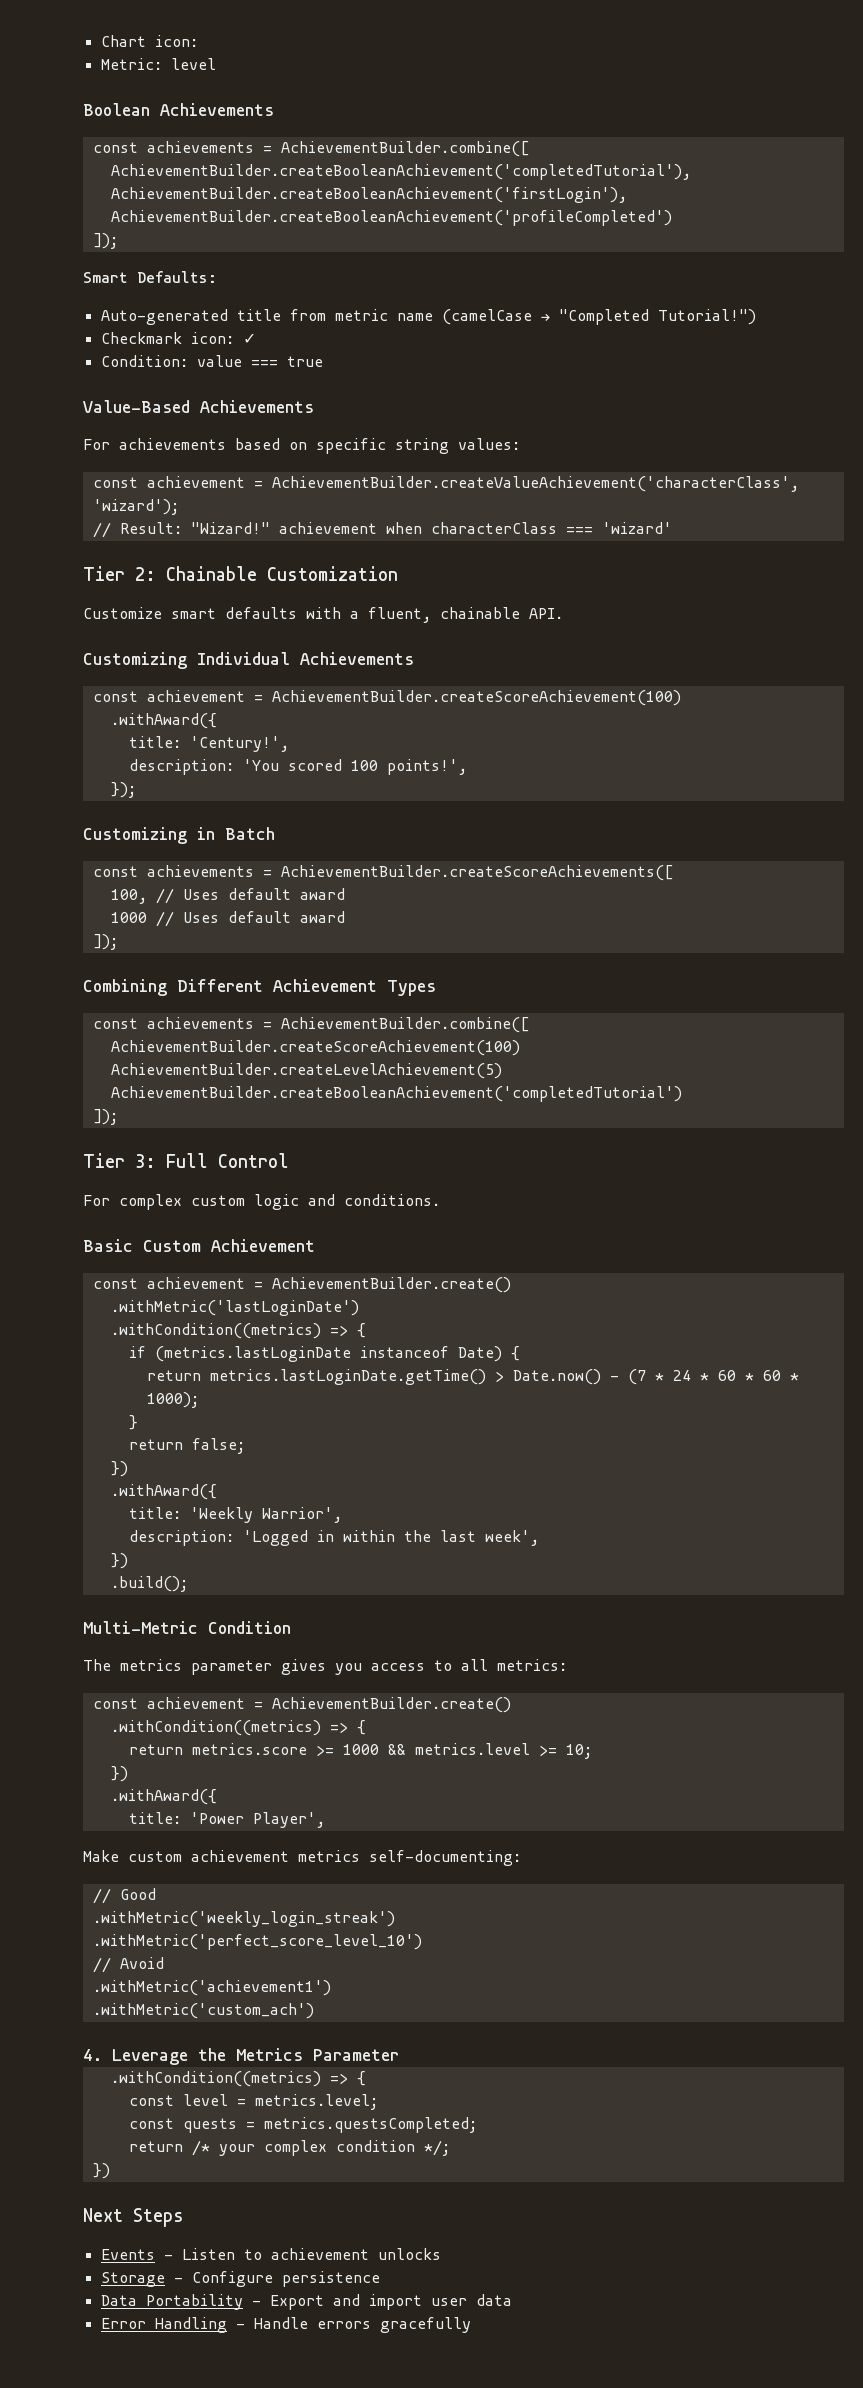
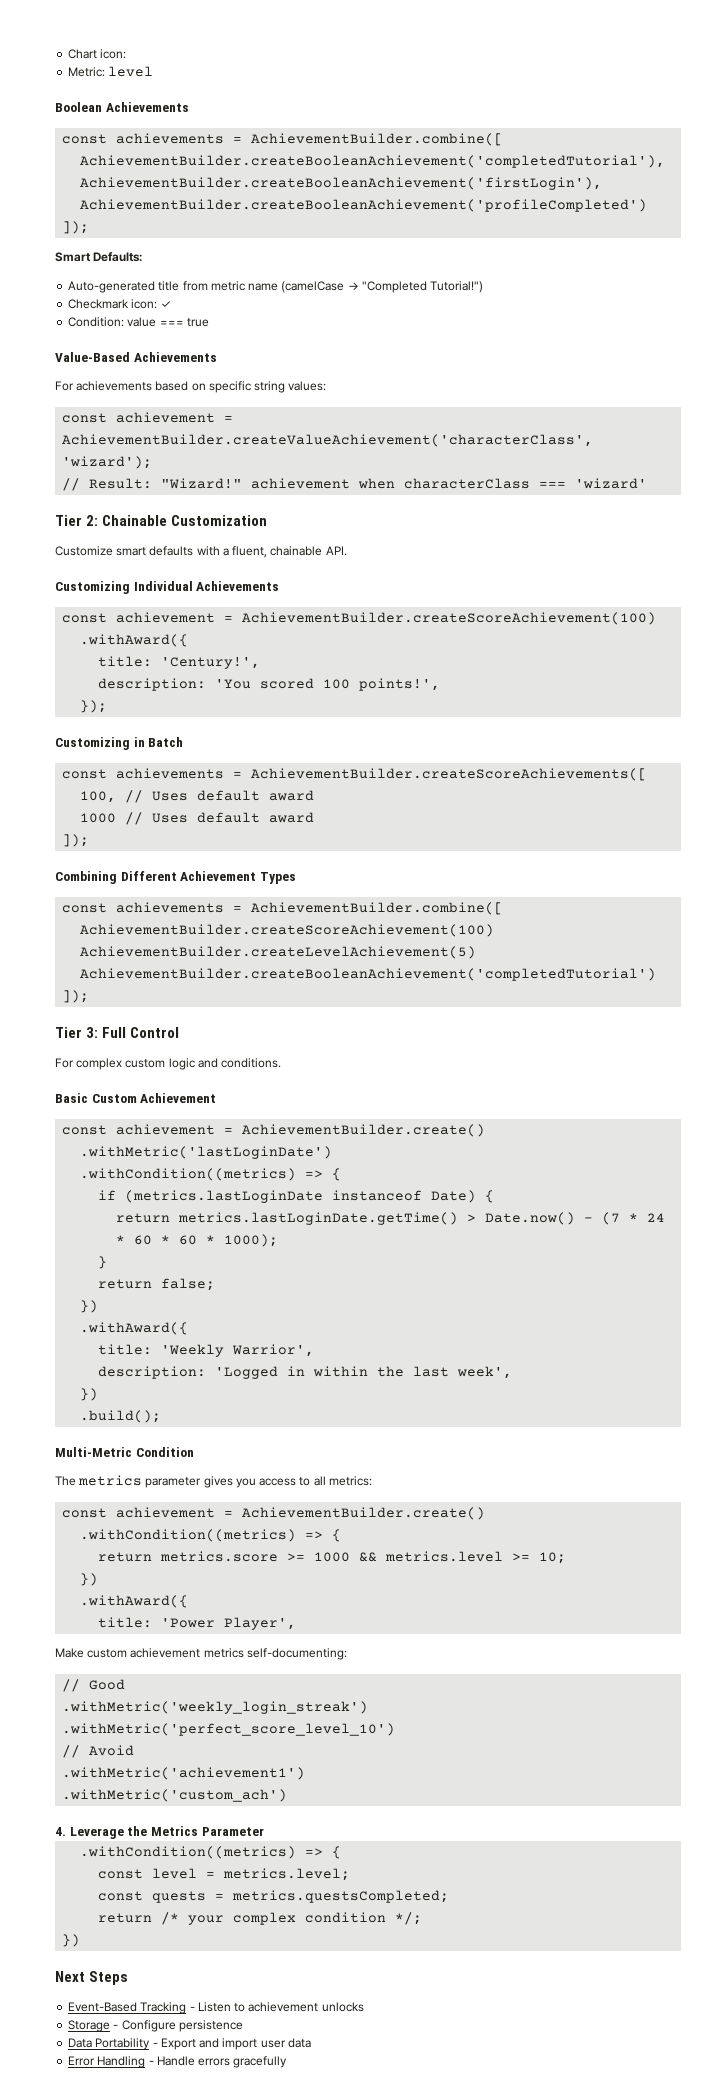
- Events - Listen to achievement unlocks
+ Event-Based Tracking - Listen to achievement unlocks

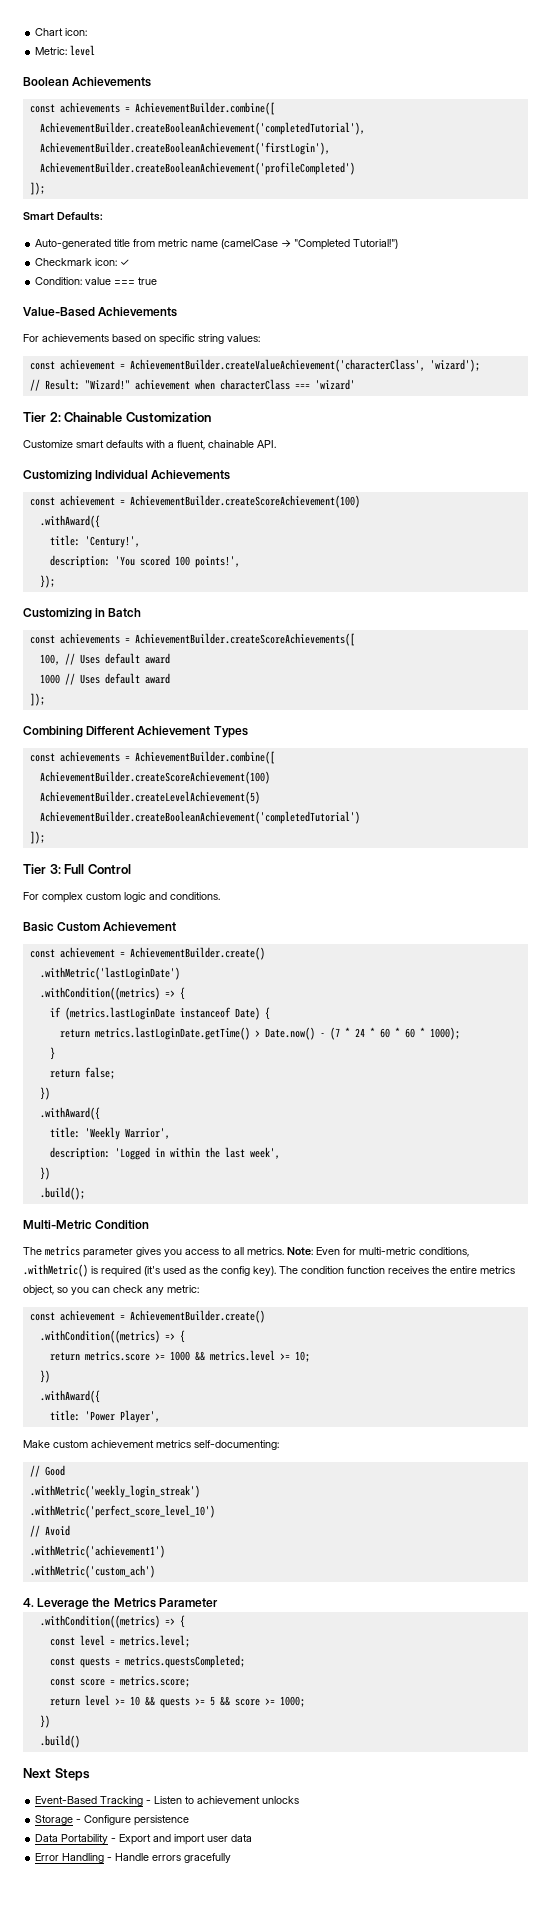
- The metrics parameter gives you access to all metrics:
+ The metrics parameter gives you access to all metrics. Note: Even for multi-metric conditions, .withMetric() is required (it's used as the config key). The condition function receives the entire metrics object, so you can check any metric:
- return /* your complex condition */;
+ const score = metrics.score;
+ return level >= 10 && quests >= 5 && score >= 1000;
  })
+ .build()

